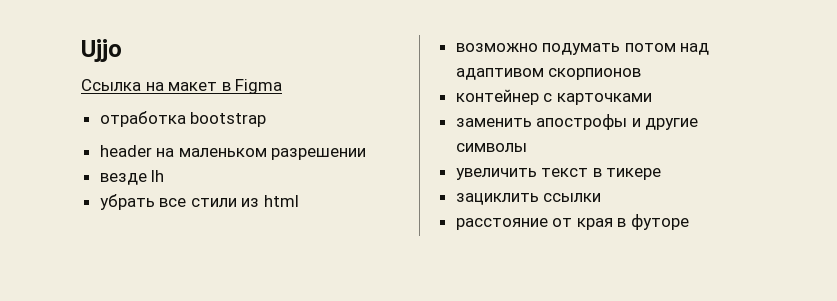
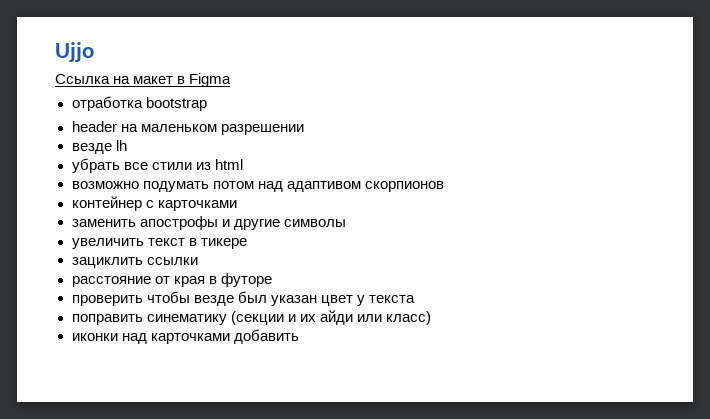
+ проверить чтобы везде был указан цвет у текста
+ поправить синематику (секции и их айди или класс)
+ иконки над карточками добавить

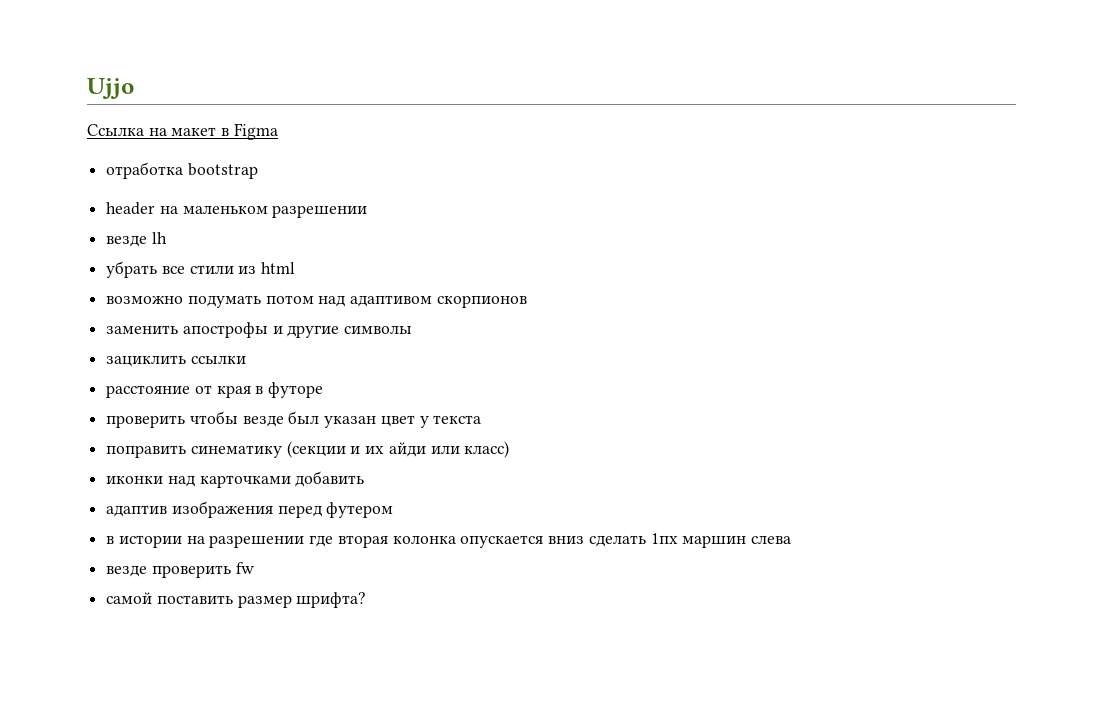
- контейнер с карточками
- увеличить текст в тикере
+ адаптив изображения перед футером
+ в истории на разрешении где вторая колонка опускается вниз сделать 1пх маршин слева
+ везде проверить fw
+ самой поставить размер шрифта?

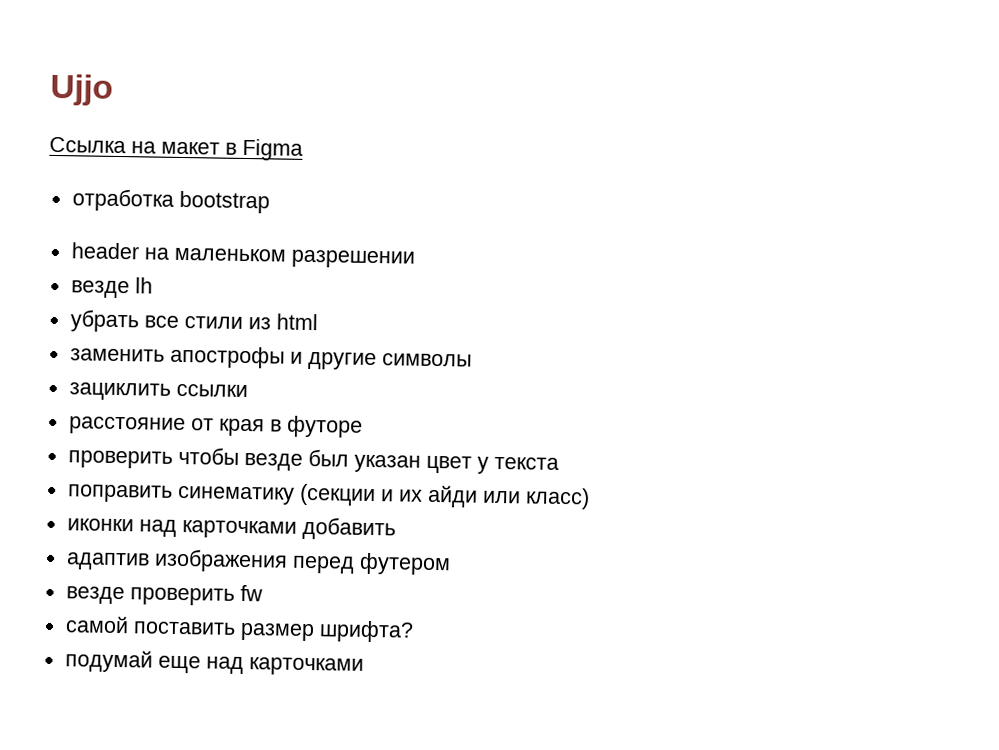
- возможно подумать потом над адаптивом скорпионов
- в истории на разрешении где вторая колонка опускается вниз сделать 1пх маршин слева
+ подумай еще над карточками

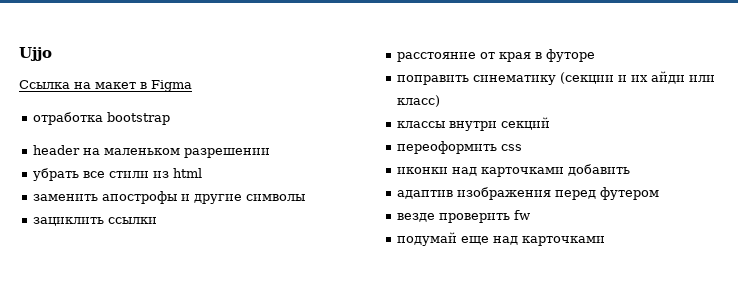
- везде lh
- проверить чтобы везде был указан цвет у текста
+ классы внутри секций
+ переоформить css
- самой поставить размер шрифта?

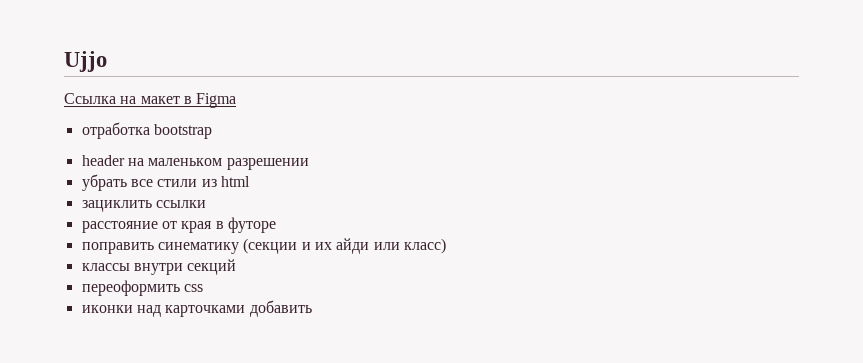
- заменить апострофы и другие символы
- адаптив изображения перед футером
- везде проверить fw
- подумай еще над карточками

